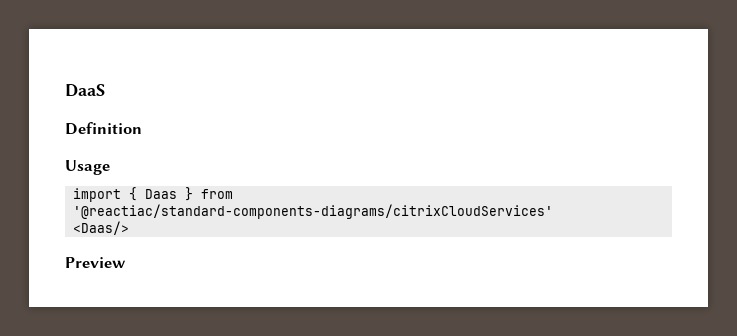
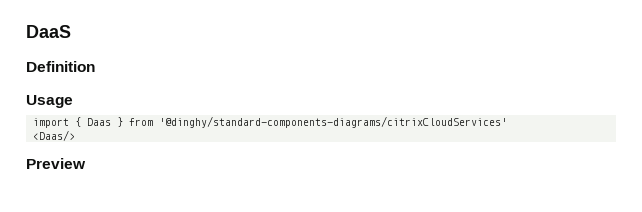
- import { Daas } from '@reactiac/standard-components-diagrams/citrixCloudServices'
+ import { Daas } from '@dinghy/standard-components-diagrams/citrixCloudServices'

